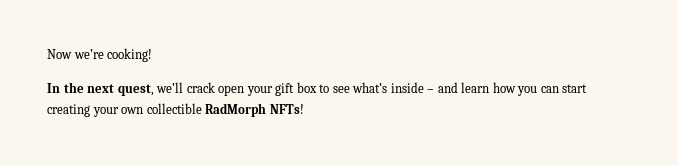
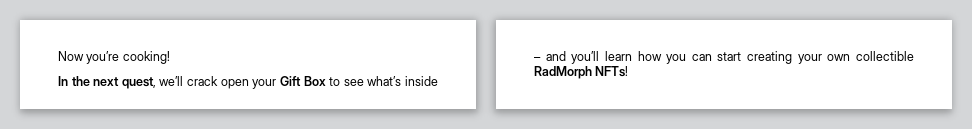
- Now we’re cooking!
+ Now you’re cooking!
- In the next quest, we’ll crack open your gift box to see what’s inside – and learn how you can start creating your own collectible RadMorph NFTs!
+ In the next quest, we’ll crack open your Gift Box to see what’s inside – and you’ll learn how you can start creating your own collectible RadMorph NFTs!

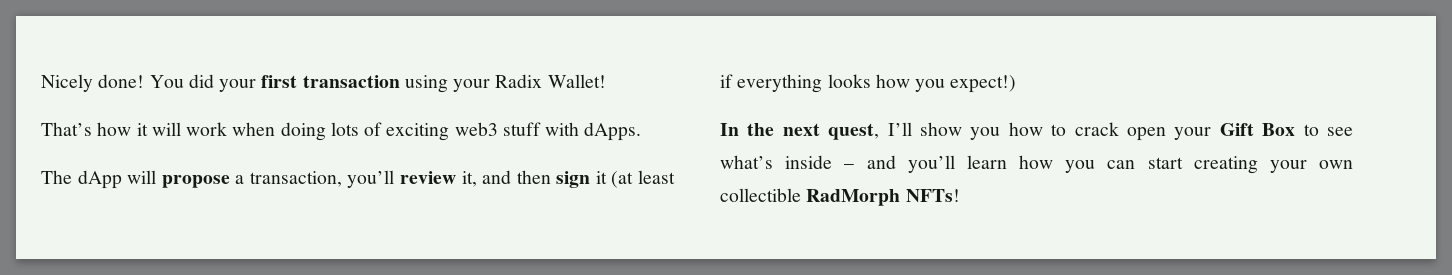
- Now you’re cooking!
+ Nicely done! You did your first transaction using your Radix Wallet!
+ That’s how it will work when doing lots of exciting web3 stuff with dApps.
+ The dApp will propose a transaction, you’ll review it, and then sign it (at least if everything looks how you expect!)
- In the next quest, we’ll crack open your Gift Box to see what’s inside – and you’ll learn how you can start creating your own collectible RadMorph NFTs!
+ In the next quest, I’ll show you how to crack open your Gift Box to see what’s inside – and you’ll learn how you can start creating your own collectible RadMorph NFTs!

